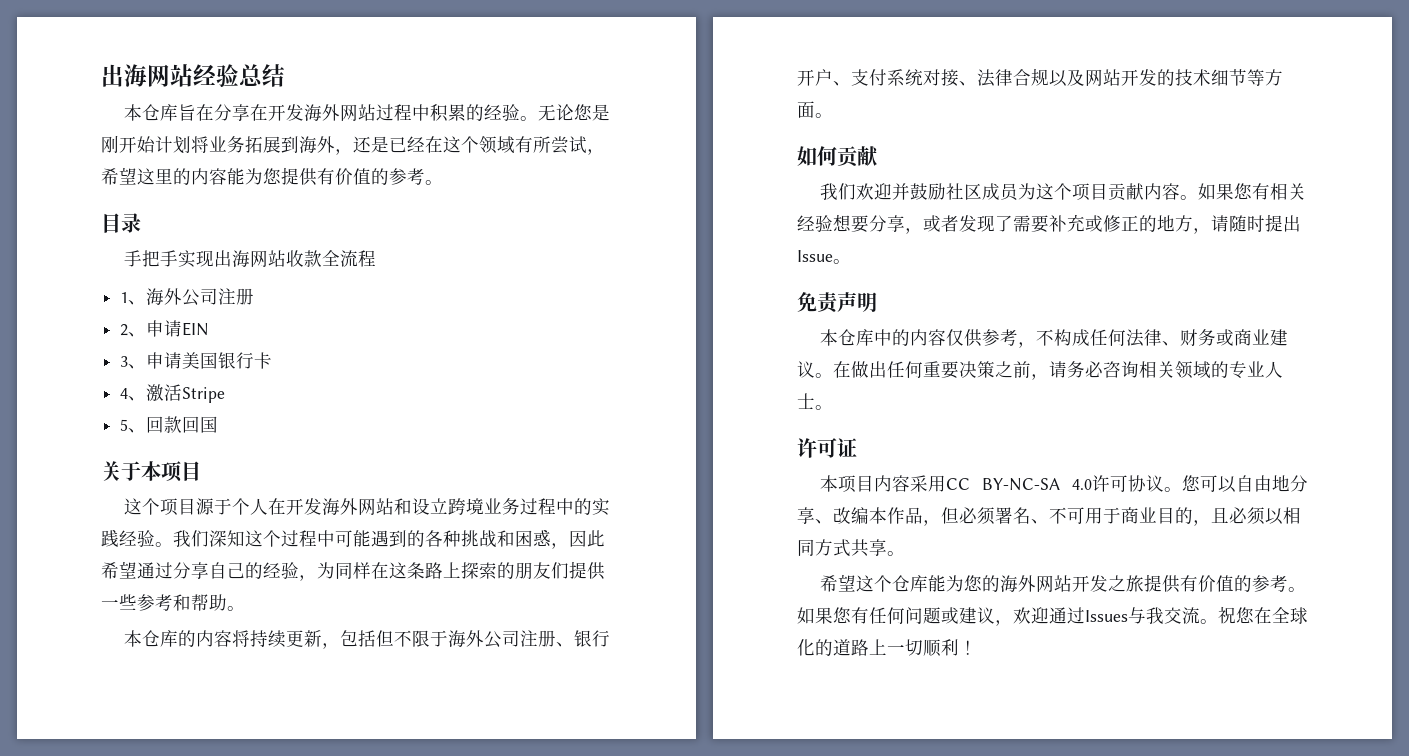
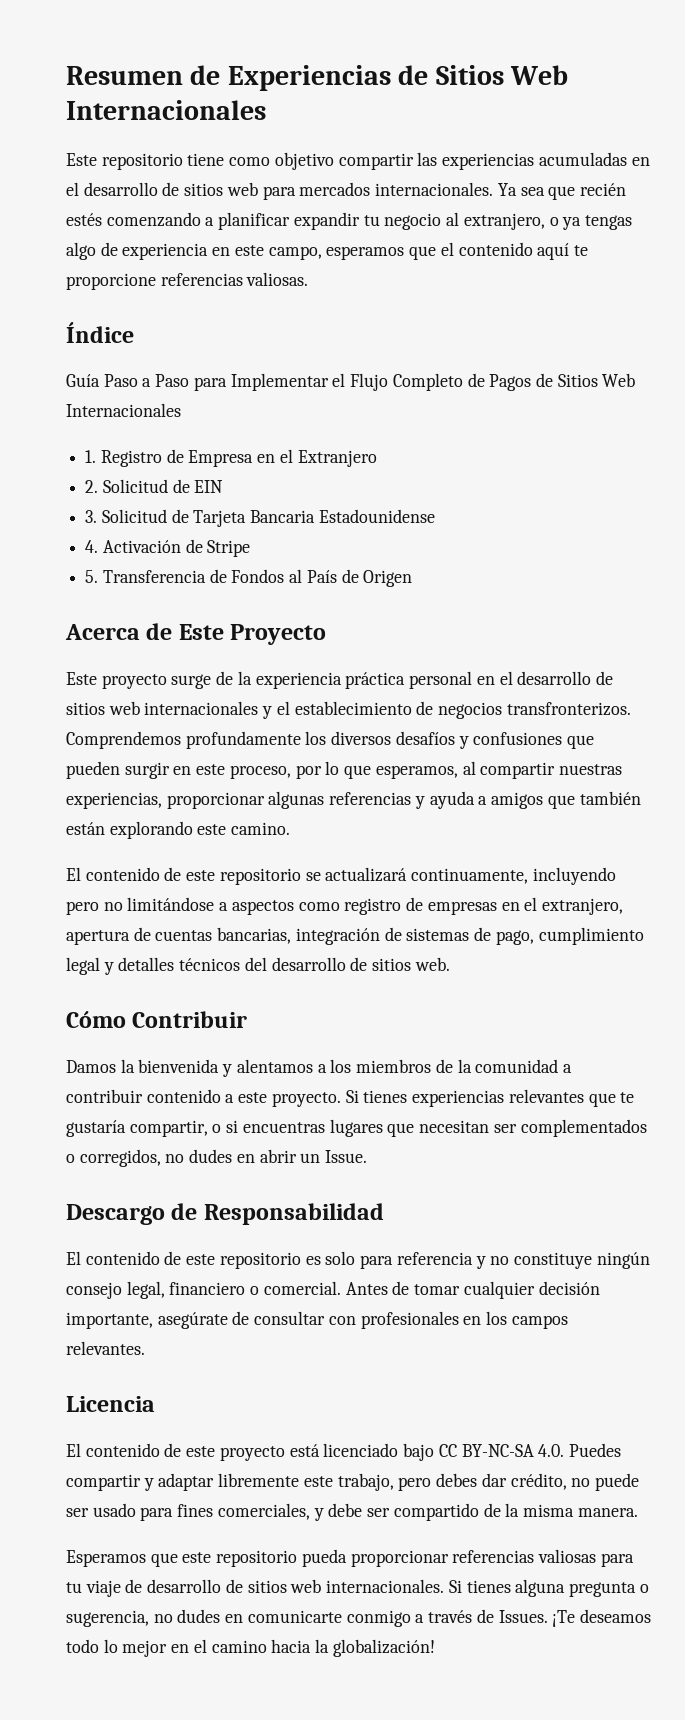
- 出海网站经验总结
- 本仓库旨在分享在开发海外网站过程中积累的经验。无论您是刚开始计划将业务拓展到海外，还是已经在这个领域有所尝试，希望这里的内容能为您提供有价值的参考。
- 目录
- 手把手实现出海网站收款全流程
- 1、海外公司注册
- 2、申请EIN
- 3、申请美国银行卡
- 4、激活Stripe
- 5、回款回国
- 关于本项目
- 这个项目源于个人在开发海外网站和设立跨境业务过程中的实践经验。我们深知这个过程中可能遇到的各种挑战和困惑，因此希望通过分享自己的经验，为同样在这条路上探索的朋友们提供一些参考和帮助。
- 本仓库的内容将持续更新，包括但不限于海外公司注册、银行开户、支付系统对接、法律合规以及网站开发的技术细节等方面。
- 如何贡献
- 我们欢迎并鼓励社区成员为这个项目贡献内容。如果您有相关经验想要分享，或者发现了需要补充或修正的地方，请随时提出Issue。
- 免责声明
- 本仓库中的内容仅供参考，不构成任何法律、财务或商业建议。在做出任何重要决策之前，请务必咨询相关领域的专业人士。
- 许可证
- 本项目内容采用CC BY-NC-SA 4.0许可协议。您可以自由地分享、改编本作品，但必须署名、不可用于商业目的，且必须以相同方式共享。
- 希望这个仓库能为您的海外网站开发之旅提供有价值的参考。如果您有任何问题或建议，欢迎通过Issues与我交流。祝您在全球化的道路上一切顺利！
+ Resumen de Experiencias de Sitios Web Internacionales
+ Este repositorio tiene como objetivo compartir las experiencias acumuladas en el desarrollo de sitios web para mercados internacionales. Ya sea que recién estés comenzando a planificar expandir tu negocio al extranjero, o ya tengas algo de experiencia en este campo, esperamos que el contenido aquí te proporcione referencias valiosas.
+ Índice
+ Guía Paso a Paso para Implementar el Flujo Completo de Pagos de Sitios Web Internacionales
+ 1. Registro de Empresa en el Extranjero
+ 2. Solicitud de EIN
+ 3. Solicitud de Tarjeta Bancaria Estadounidense
+ 4. Activación de Stripe
+ 5. Transferencia de Fondos al País de Origen
+ Acerca de Este Proyecto
+ Este proyecto surge de la experiencia práctica personal en el desarrollo de sitios web internacionales y el establecimiento de negocios transfronterizos. Comprendemos profundamente los diversos desafíos y confusiones que pueden surgir en este proceso, por lo que esperamos, al compartir nuestras experiencias, proporcionar algunas referencias y ayuda a amigos que también están explorando este camino.
+ El contenido de este repositorio se actualizará continuamente, incluyendo pero no limitándose a aspectos como registro de empresas en el extranjero, apertura de cuentas bancarias, integración de sistemas de pago, cumplimiento legal y detalles técnicos del desarrollo de sitios web.
+ Cómo Contribuir
+ Damos la bienvenida y alentamos a los miembros de la comunidad a contribuir contenido a este proyecto. Si tienes experiencias relevantes que te gustaría compartir, o si encuentras lugares que necesitan ser complementados o corregidos, no dudes en abrir un Issue.
+ Descargo de Responsabilidad
+ El contenido de este repositorio es solo para referencia y no constituye ningún consejo legal, financiero o comercial. Antes de tomar cualquier decisión importante, asegúrate de consultar con profesionales en los campos relevantes.
+ Licencia
+ El contenido de este proyecto está licenciado bajo CC BY-NC-SA 4.0. Puedes compartir y adaptar libremente este trabajo, pero debes dar crédito, no puede ser usado para fines comerciales, y debe ser compartido de la misma manera.
+ Esperamos que este repositorio pueda proporcionar referencias valiosas para tu viaje de desarrollo de sitios web internacionales. Si tienes alguna pregunta o sugerencia, no dudes en comunicarte conmigo a través de Issues. ¡Te deseamos todo lo mejor en el camino hacia la globalización!

